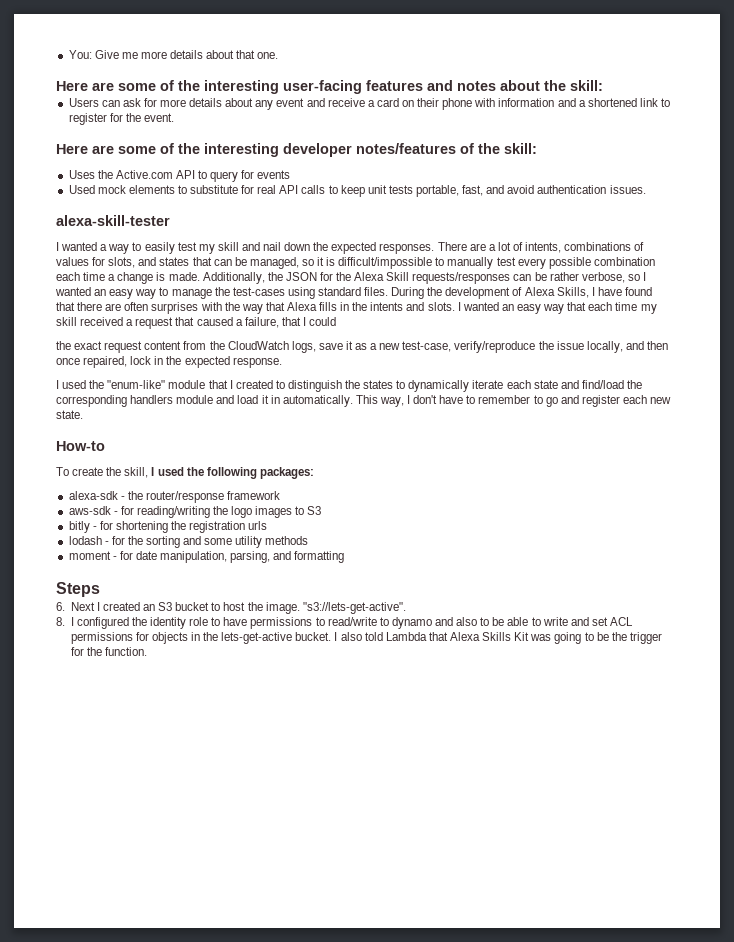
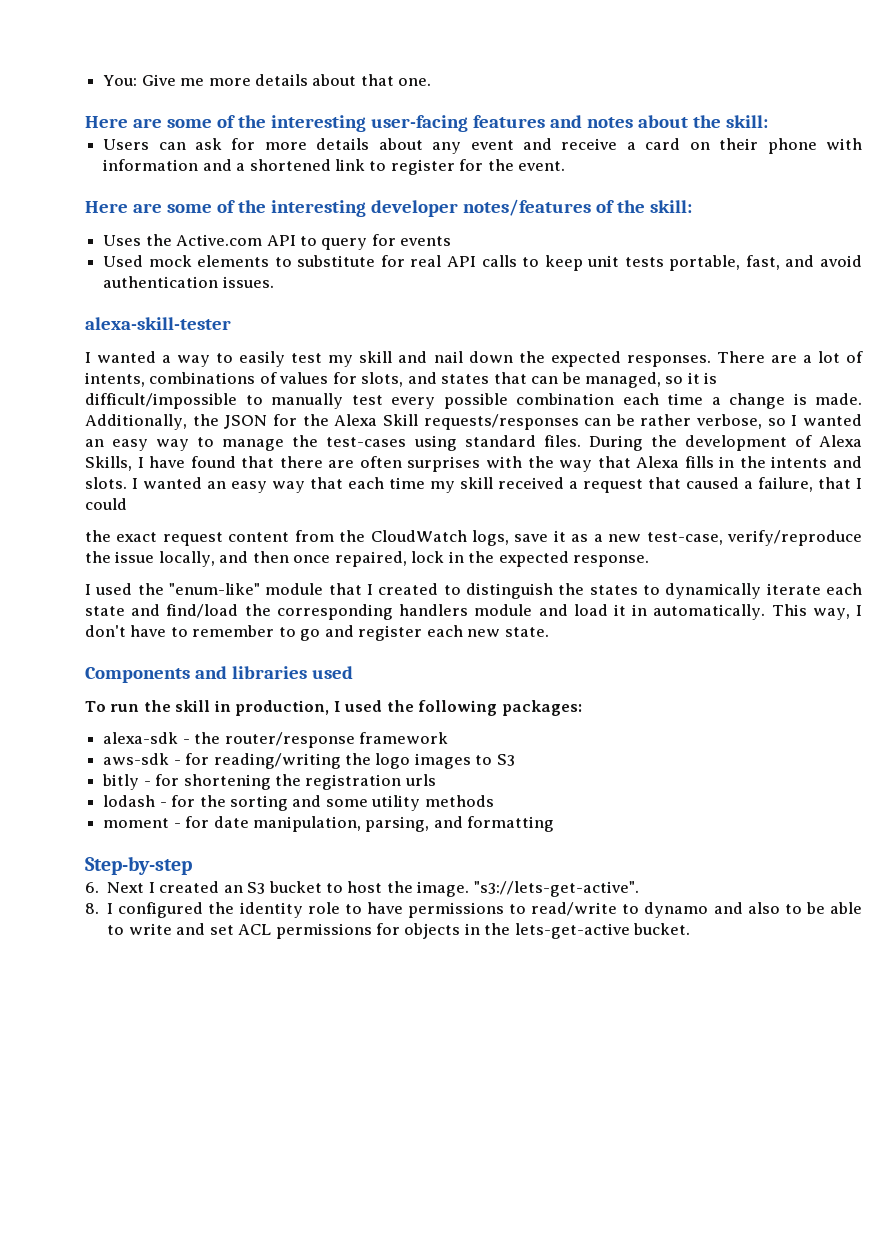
- How-to
- To create the skill, I used the following packages:
+ Components and libraries used
+ To run the skill in production, I used the following packages:
- Steps
+ Step-by-step
- I also told Lambda that Alexa Skills Kit was going to be the trigger for the function.

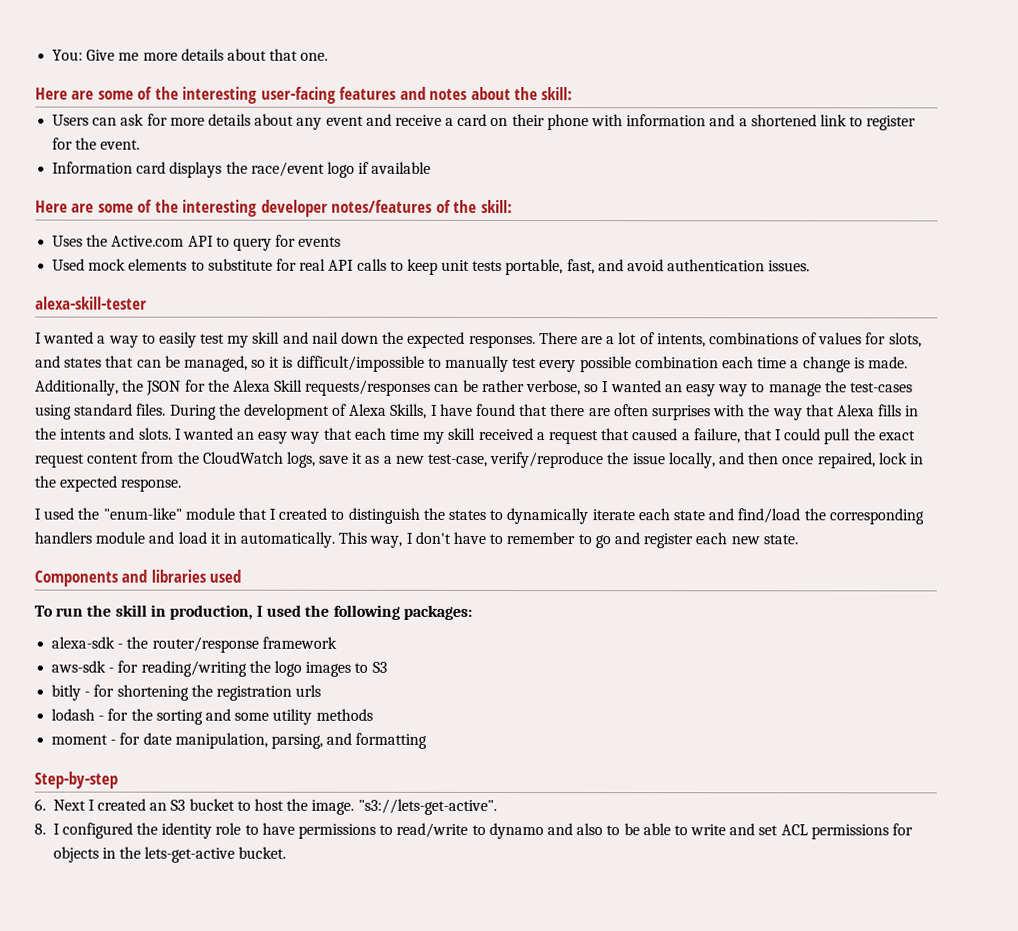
+ Information card displays the race/event logo if available
- I wanted an easy way that each time my skill received a request that caused a failure, that I could
- the exact request content from the CloudWatch logs, save it as a new test-case, verify/reproduce the issue locally, and then once repaired, lock in the expected response.
+ I wanted an easy way that each time my skill received a request that caused a failure, that I could pull the exact request content from the CloudWatch logs, save it as a new test-case, verify/reproduce the issue locally, and then once repaired, lock in the expected response.

